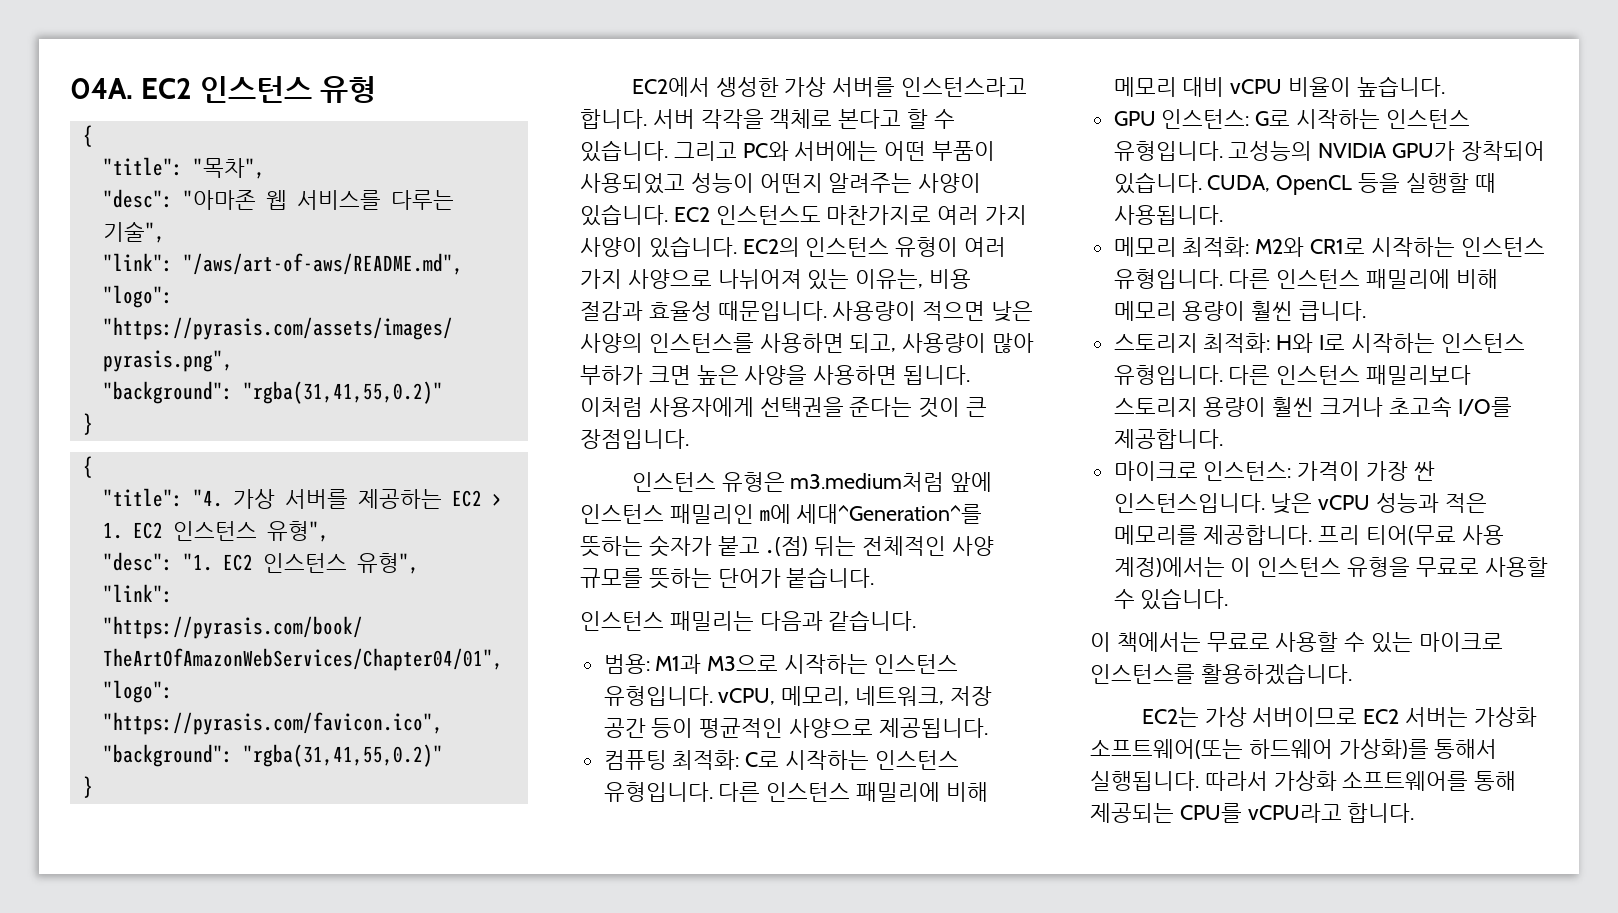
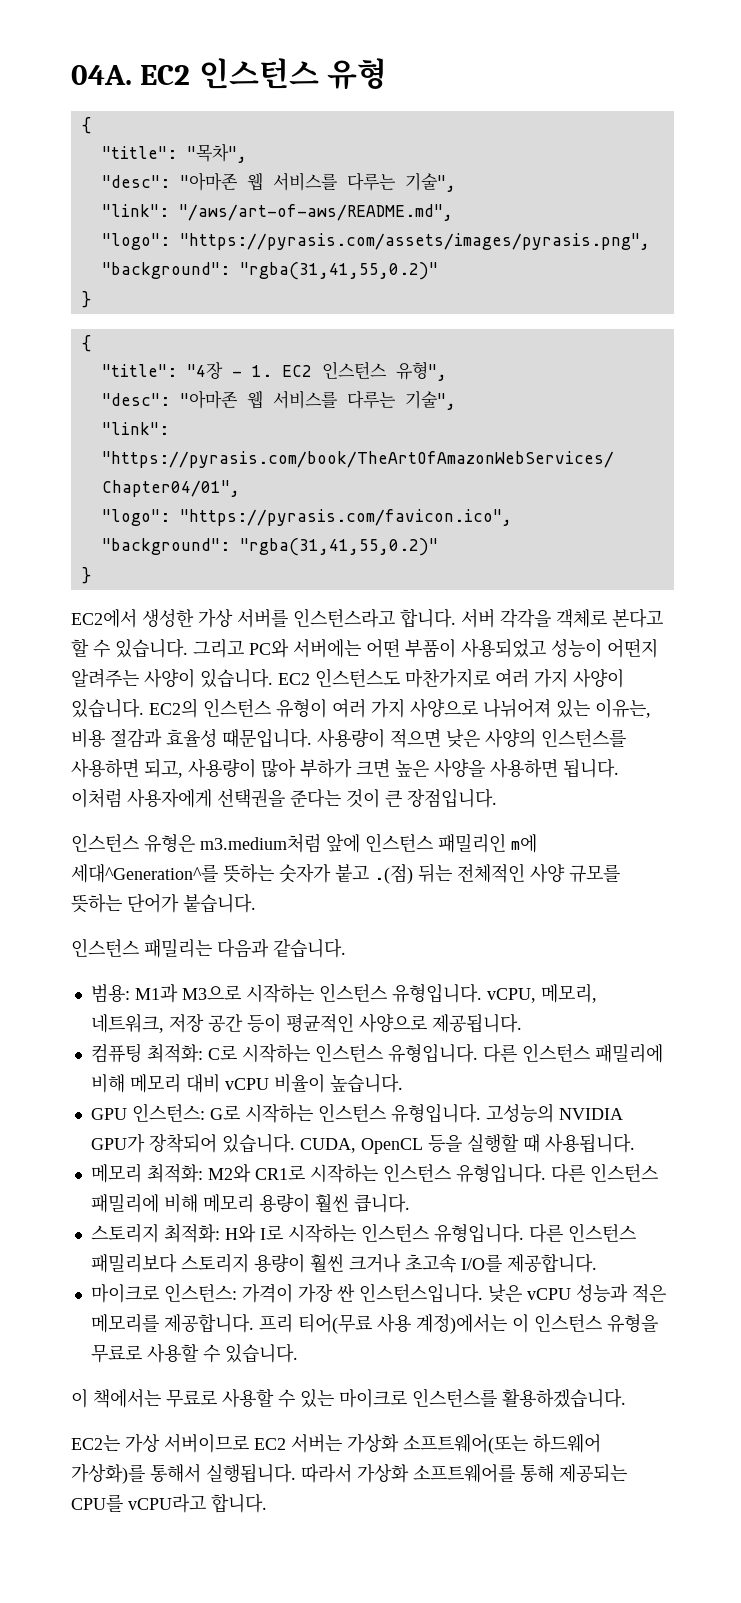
- "title": "4. 가상 서버를 제공하는 EC2 > 1. EC2 인스턴스 유형",
- "desc": "1. EC2 인스턴스 유형",
+ "title": "4장 - 1. EC2 인스턴스 유형",
+ "desc": "아마존 웹 서비스를 다루는 기술",

